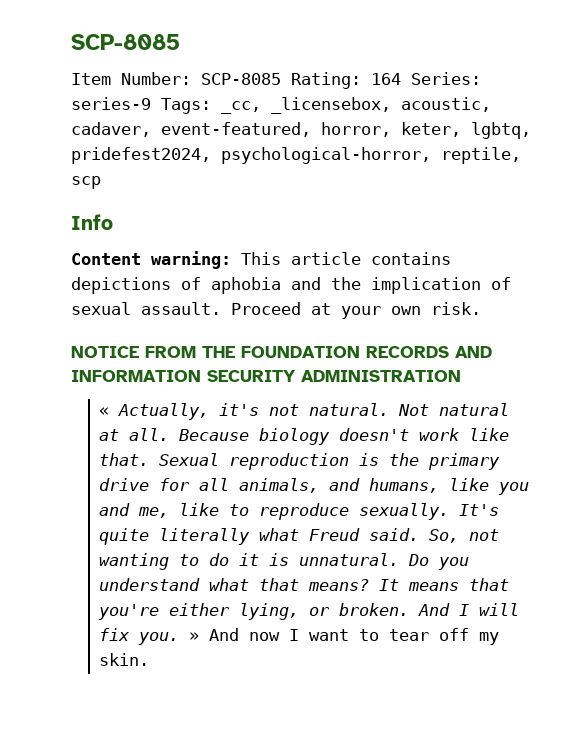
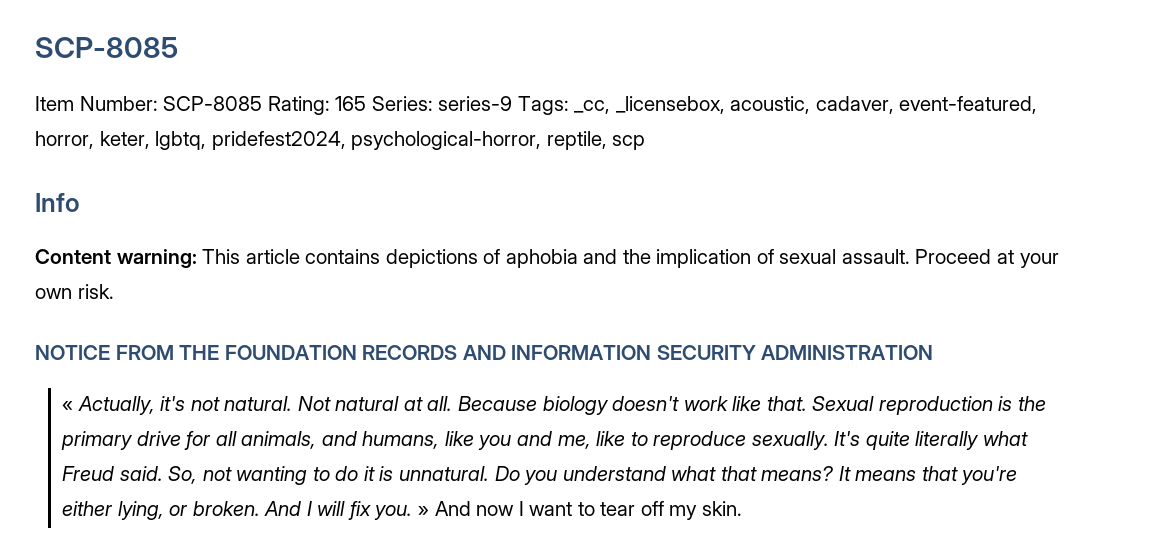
- Item Number: SCP-8085 Rating: 164 Series: series-9 Tags: _cc, _licensebox, acoustic, cadaver, event-featured, horror, keter, lgbtq, pridefest2024, psychological-horror, reptile, scp
+ Item Number: SCP-8085 Rating: 165 Series: series-9 Tags: _cc, _licensebox, acoustic, cadaver, event-featured, horror, keter, lgbtq, pridefest2024, psychological-horror, reptile, scp

